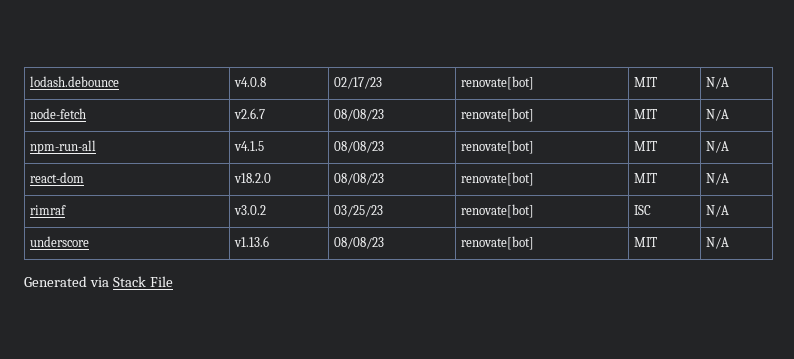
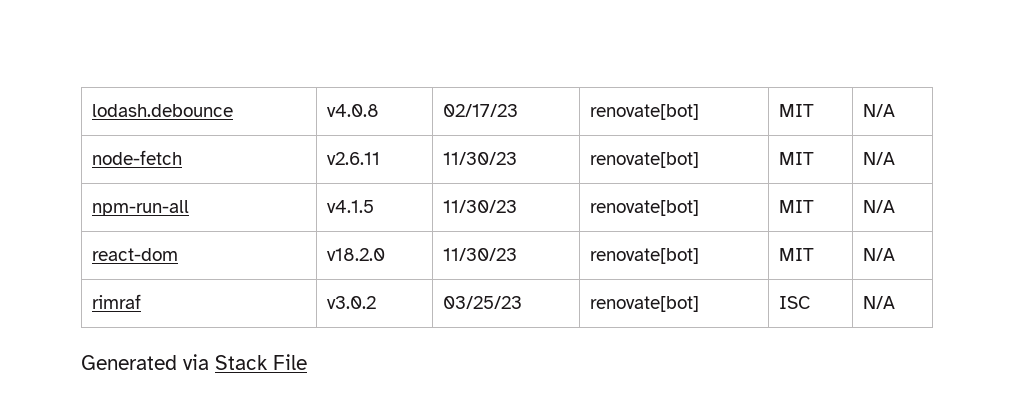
- node-fetch | v2.6.7 | 08/08/23 | renovate[bot] | MIT | N/A
+ node-fetch | v2.6.11 | 11/30/23 | renovate[bot] | MIT | N/A
- npm-run-all | v4.1.5 | 08/08/23 | renovate[bot] | MIT | N/A
+ npm-run-all | v4.1.5 | 11/30/23 | renovate[bot] | MIT | N/A
- react-dom | v18.2.0 | 08/08/23 | renovate[bot] | MIT | N/A
+ react-dom | v18.2.0 | 11/30/23 | renovate[bot] | MIT | N/A
- underscore | v1.13.6 | 08/08/23 | renovate[bot] | MIT | N/A

